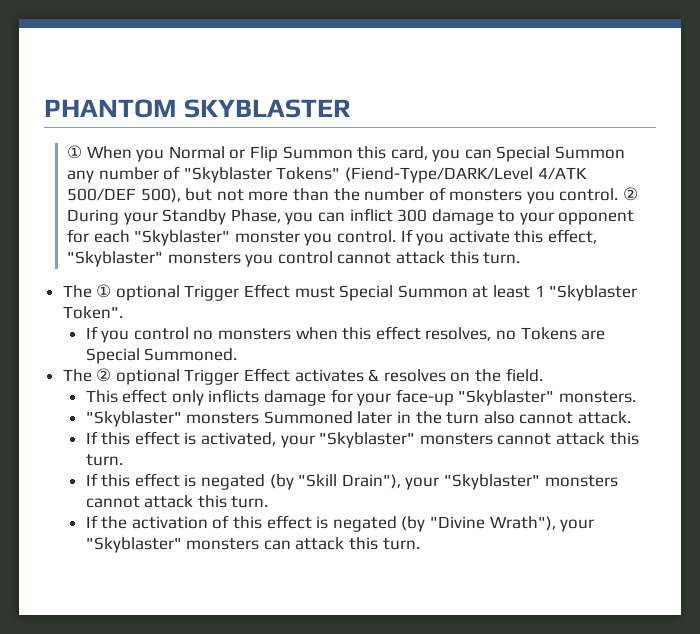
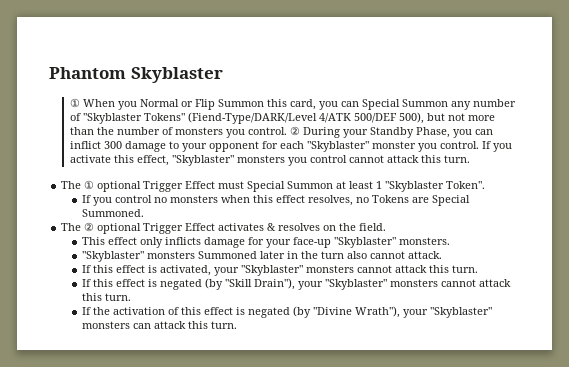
- PHANTOM SKYBLASTER
+ Phantom Skyblaster

